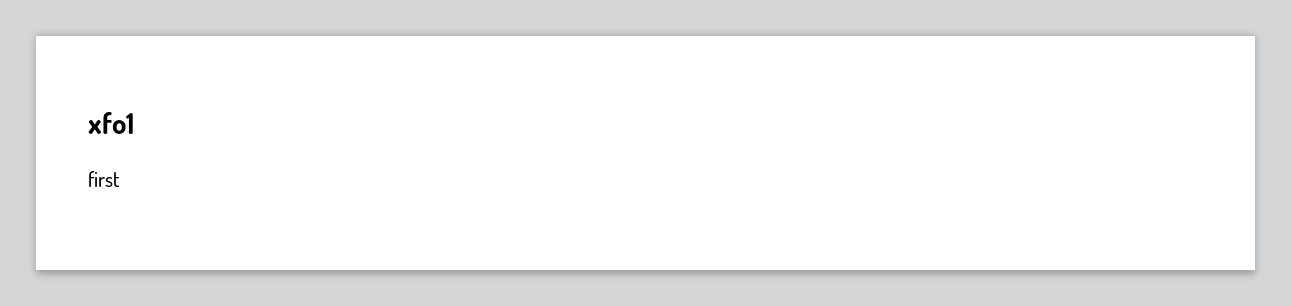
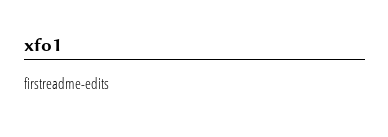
- first
+ firstreadme-edits

